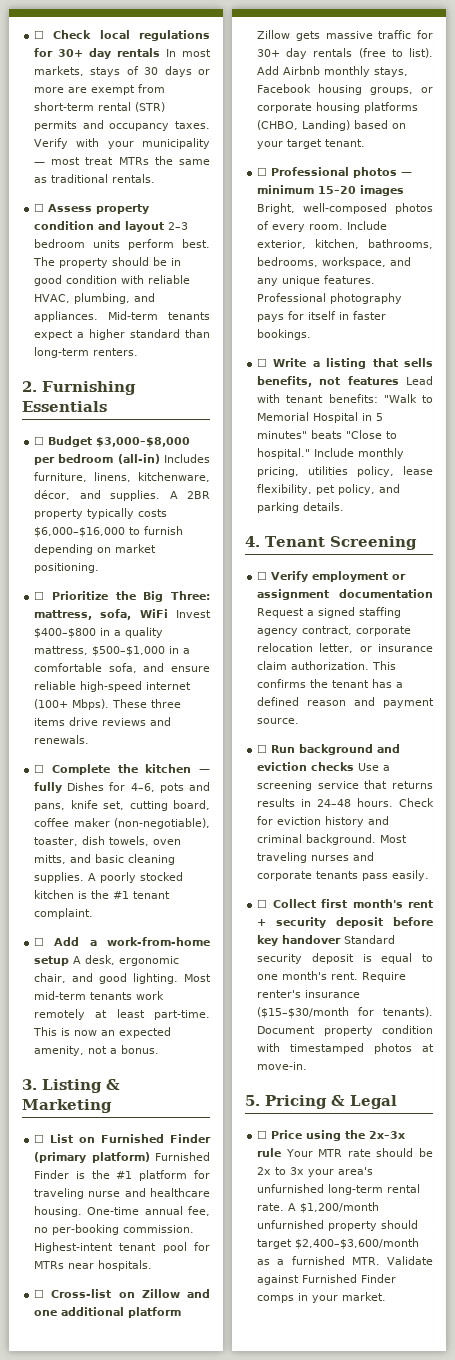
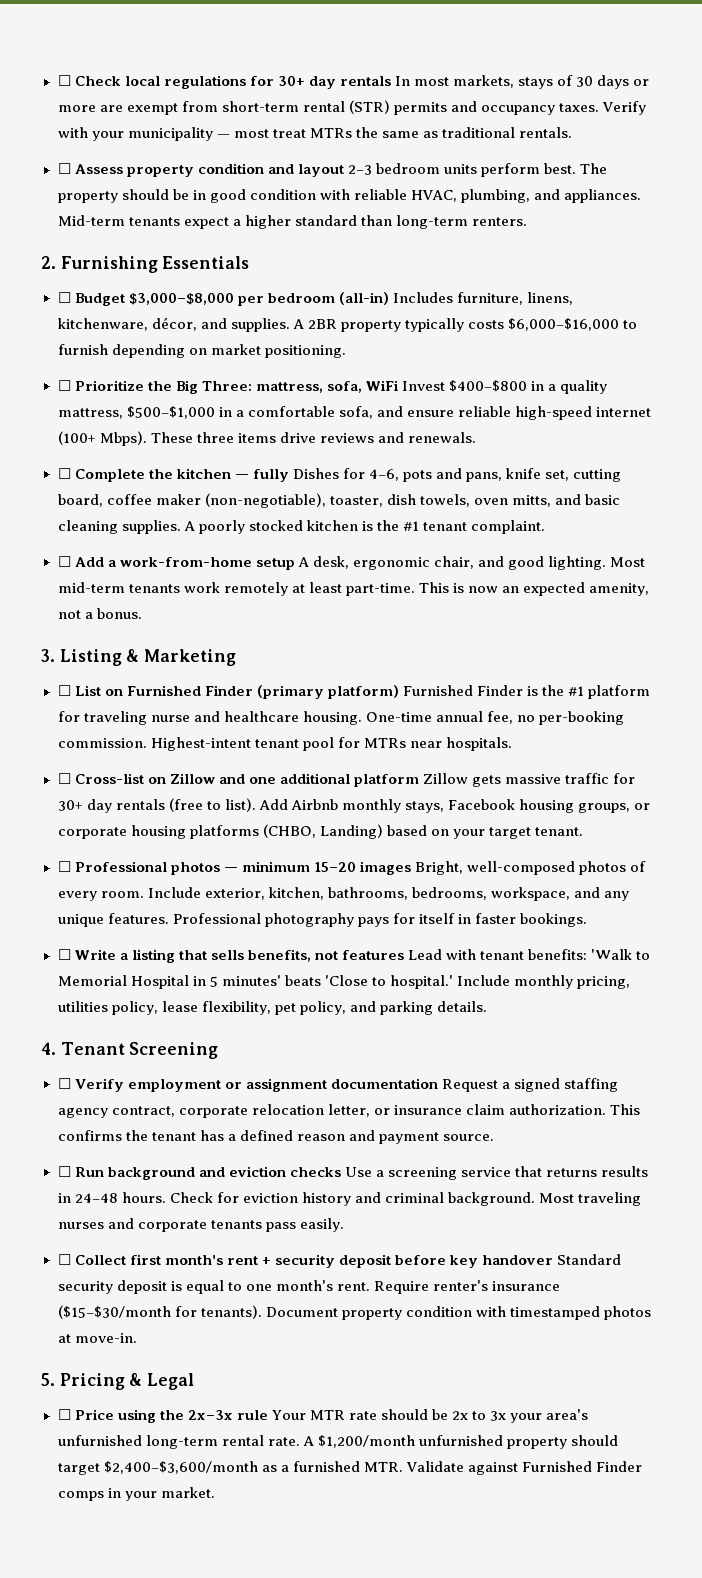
- ☐ Write a listing that sells benefits, not features Lead with tenant benefits: "Walk to Memorial Hospital in 5 minutes" beats "Close to hospital."
+ ☐ Write a listing that sells benefits, not features Lead with tenant benefits: 'Walk to Memorial Hospital in 5 minutes' beats 'Close to hospital.'

